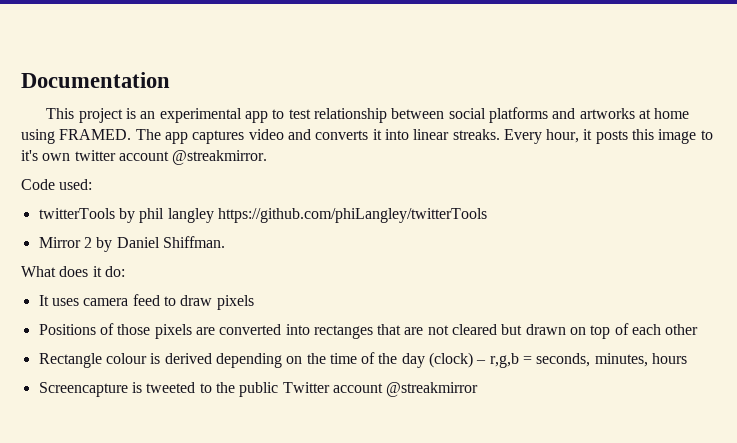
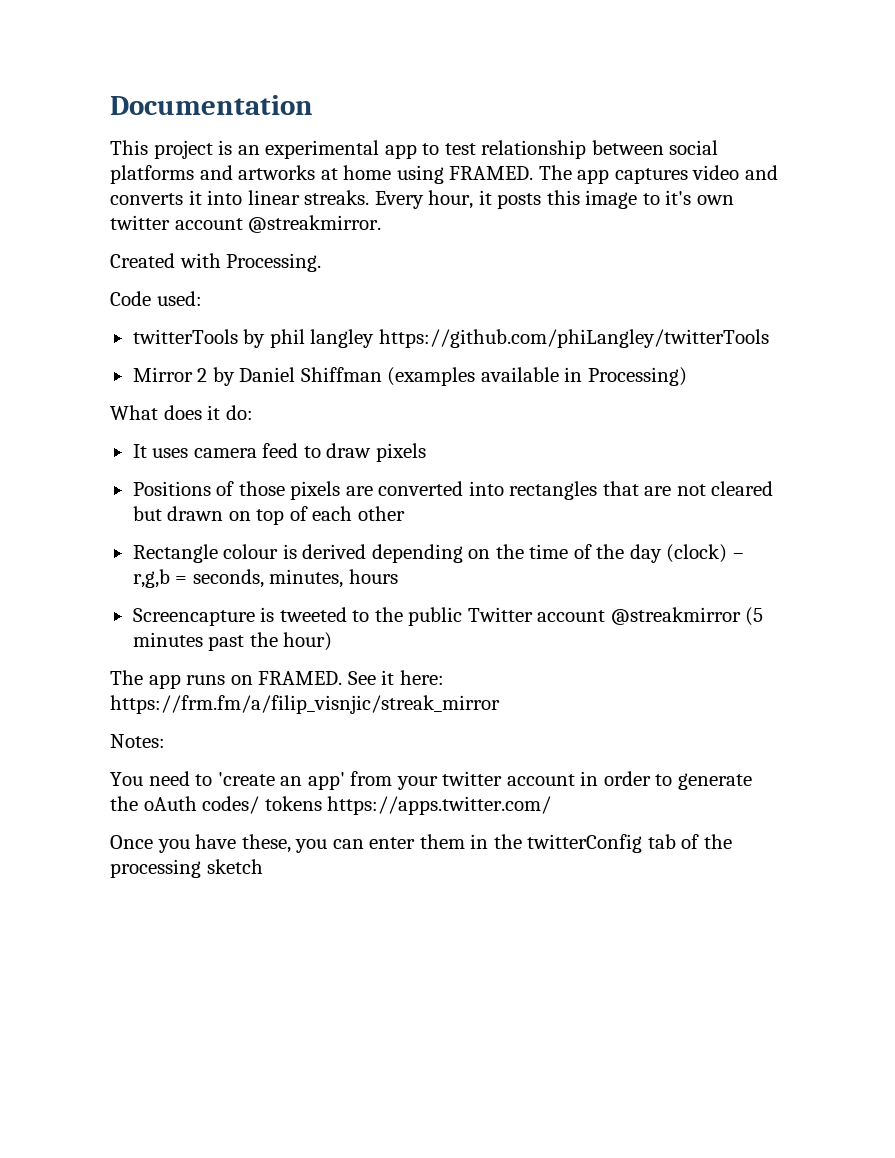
+ Created with Processing.
- Mirror 2 by Daniel Shiffman.
+ Mirror 2 by Daniel Shiffman (examples available in Processing)
- Positions of those pixels are converted into rectanges that are not cleared but drawn on top of each other
+ Positions of those pixels are converted into rectangles that are not cleared but drawn on top of each other
- Screencapture is tweeted to the public Twitter account @streakmirror
+ Screencapture is tweeted to the public Twitter account @streakmirror (5 minutes past the hour)
+ The app runs on FRAMED. See it here: https://frm.fm/a/filip_visnjic/streak_mirror
+ Notes:
+ You need to 'create an app' from your twitter account in order to generate the oAuth codes/ tokens https://apps.twitter.com/
+ Once you have these, you can enter them in the twitterConfig tab of the processing sketch

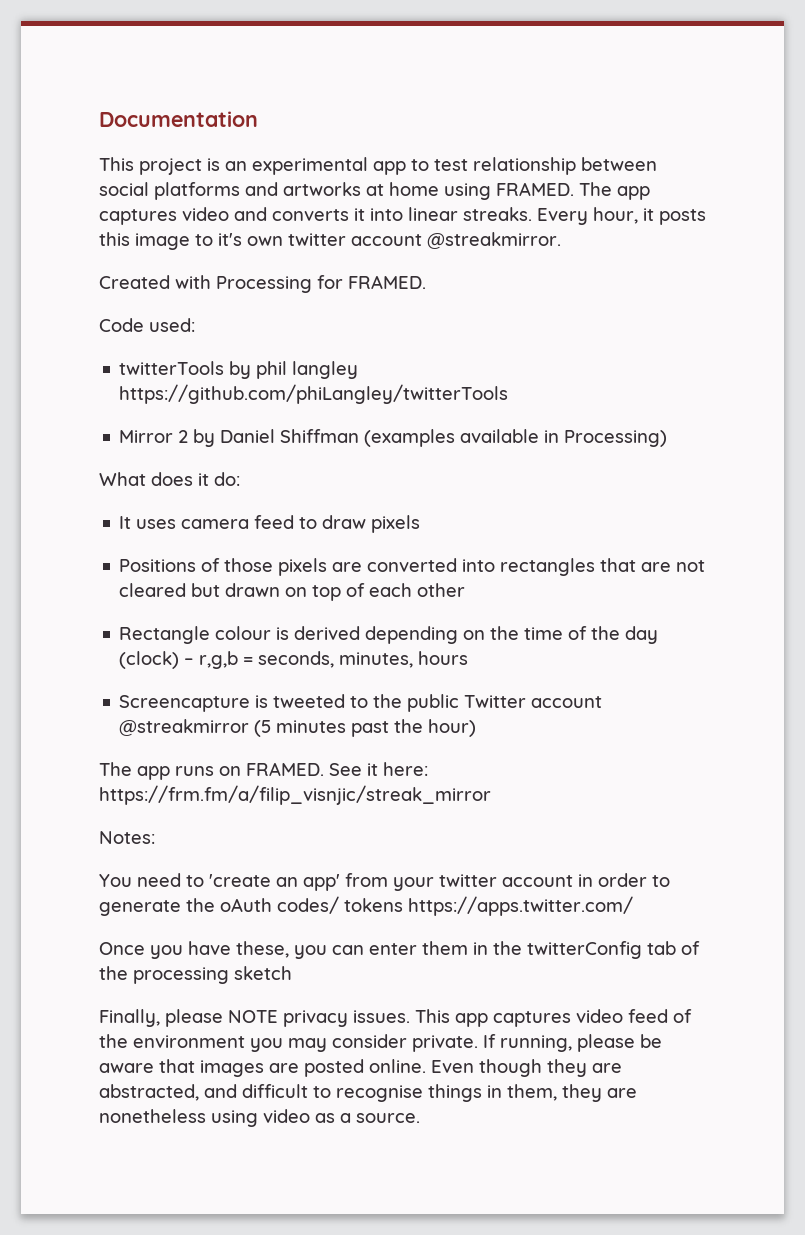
- Created with Processing.
+ Created with Processing for FRAMED.
+ Finally, please NOTE privacy issues. This app captures video feed of the environment you may consider private. If running, please be aware that images are posted online. Even though they are abstracted, and difficult to recognise things in them, they are nonetheless using video as a source.

